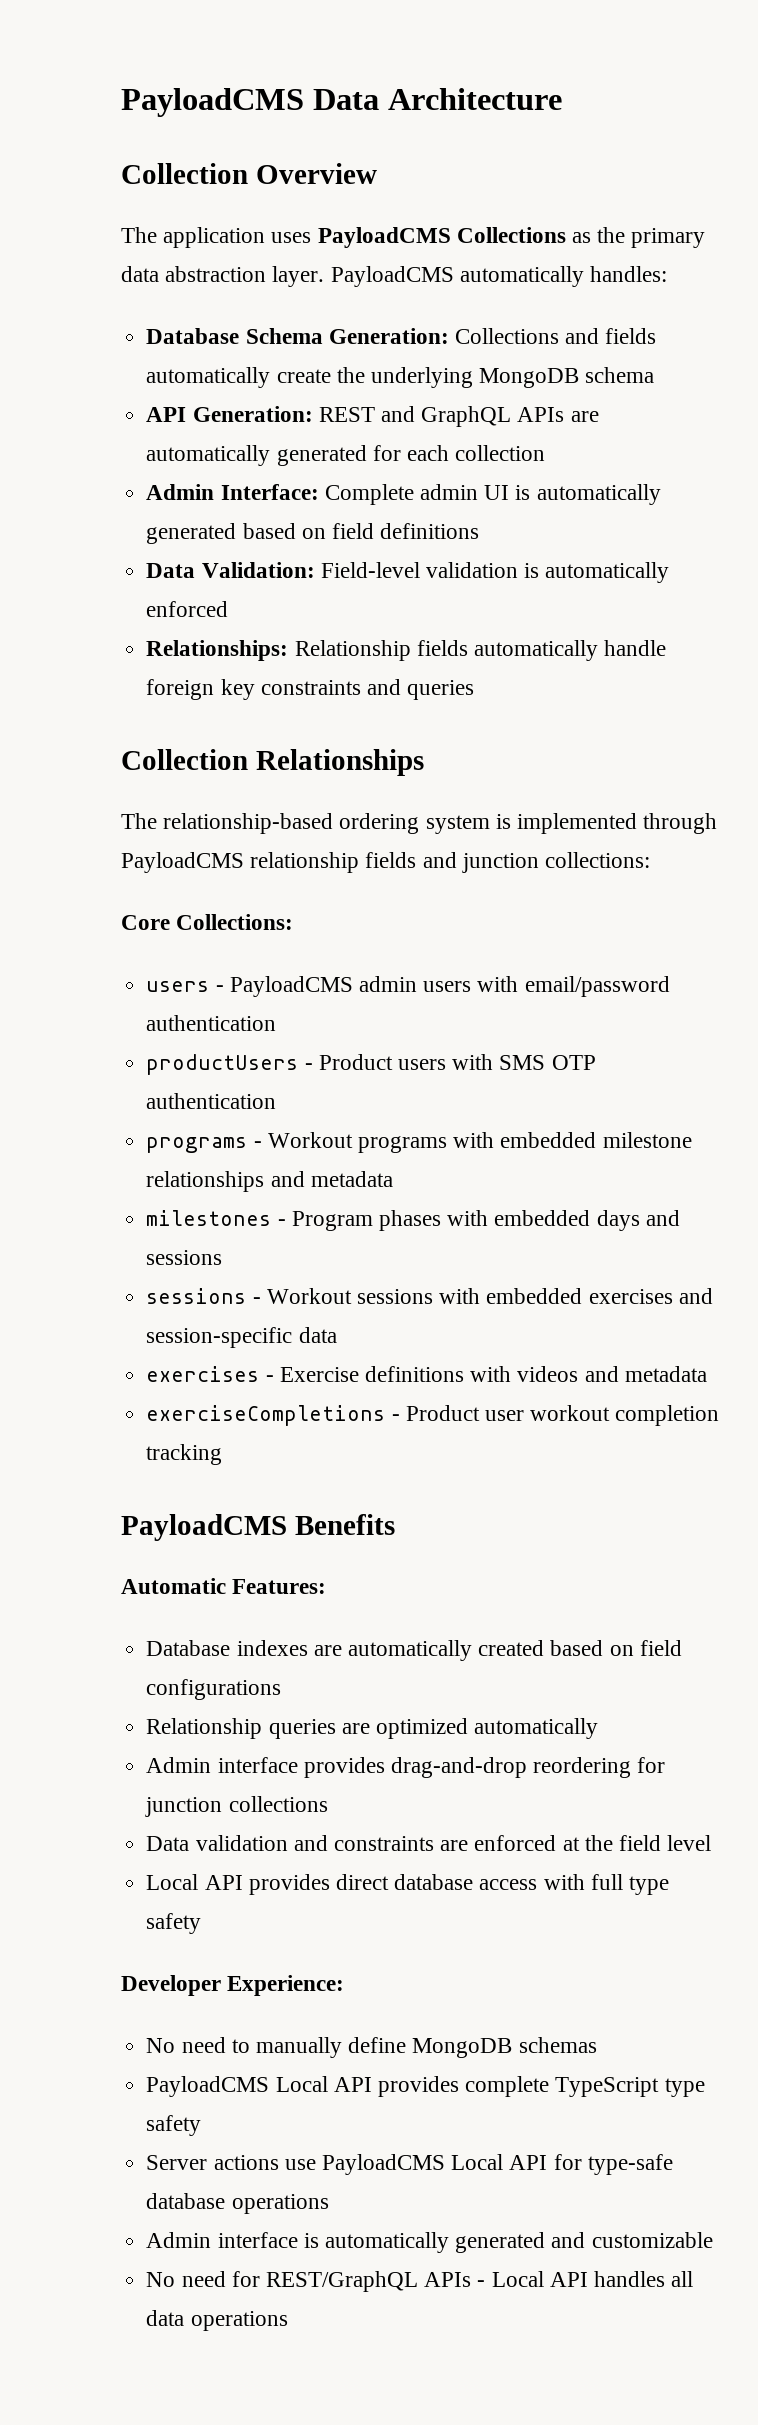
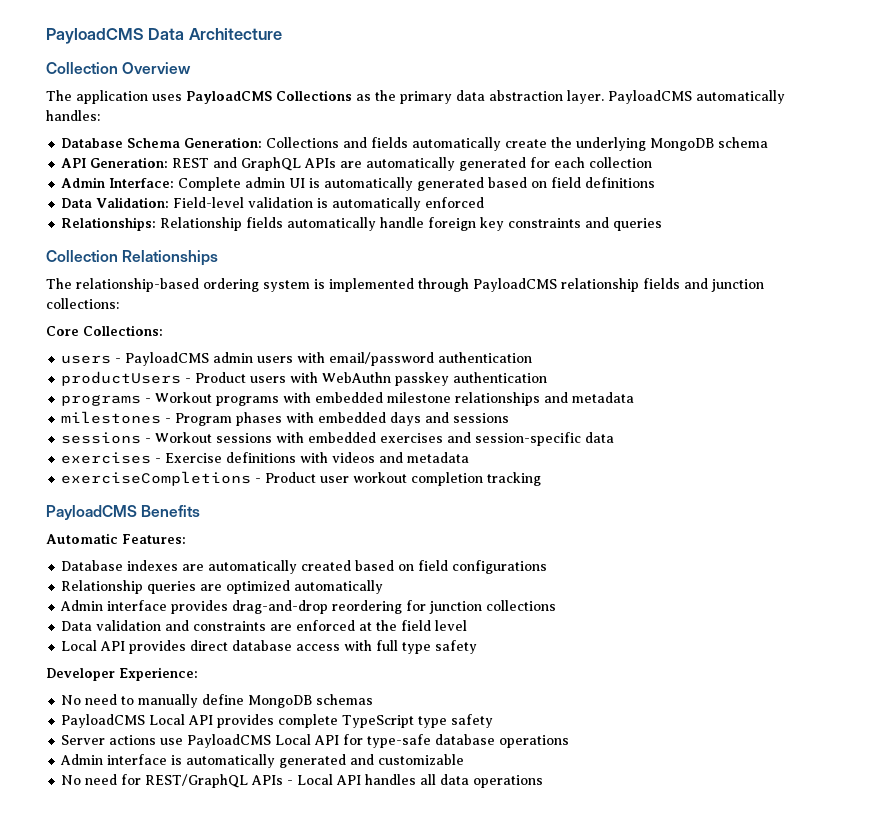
- productUsers - Product users with SMS OTP authentication
+ productUsers - Product users with WebAuthn passkey authentication

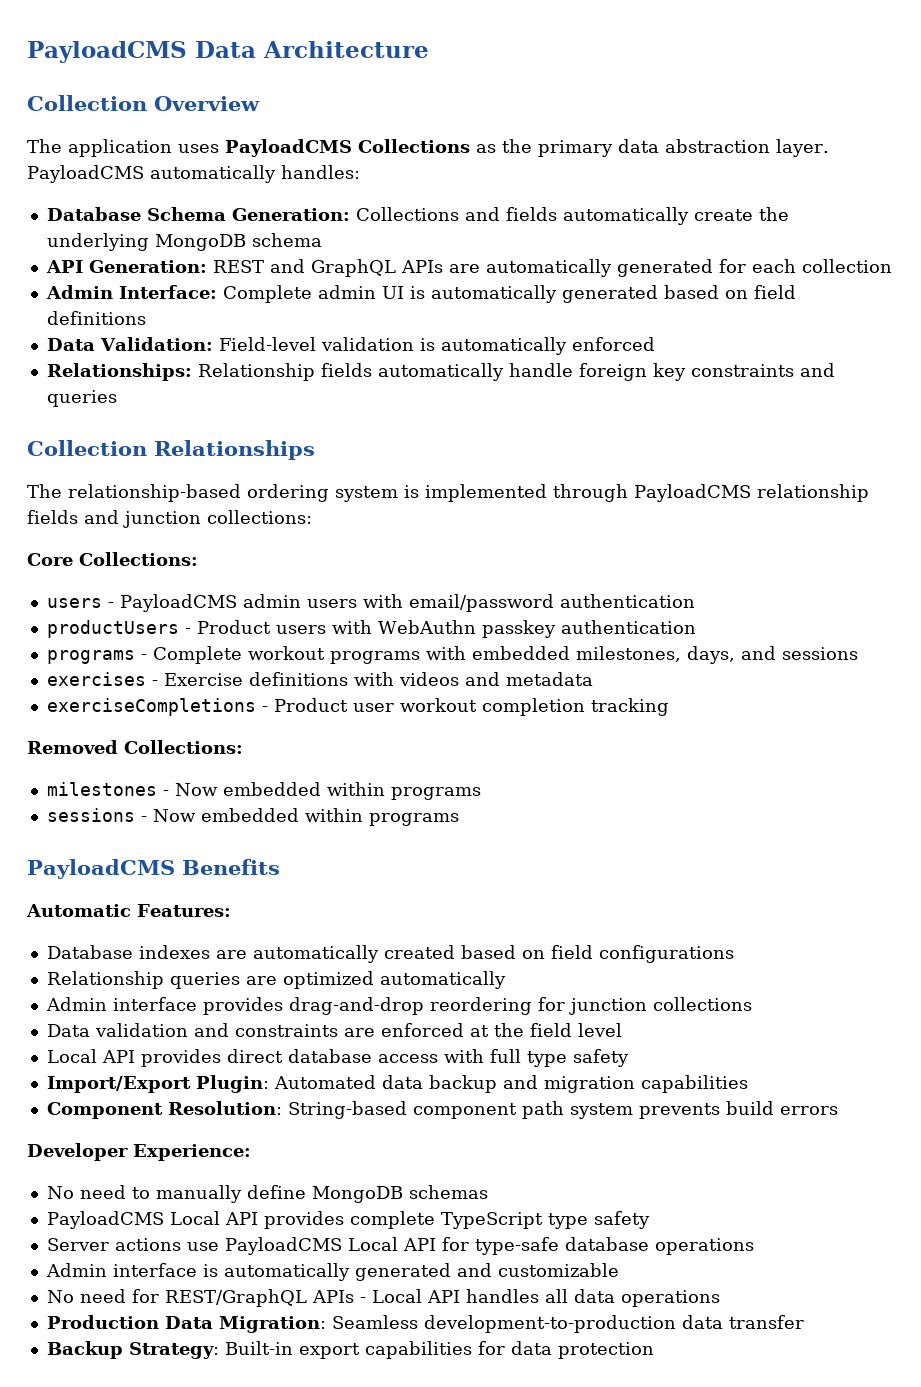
- programs - Workout programs with embedded milestone relationships and metadata
- milestones - Program phases with embedded days and sessions
- sessions - Workout sessions with embedded exercises and session-specific data
+ programs - Complete workout programs with embedded milestones, days, and sessions
+ Removed Collections:
+ milestones - Now embedded within programs
+ sessions - Now embedded within programs
+ Import/Export Plugin: Automated data backup and migration capabilities
+ Component Resolution: String-based component path system prevents build errors
+ Production Data Migration: Seamless development-to-production data transfer
+ Backup Strategy: Built-in export capabilities for data protection

